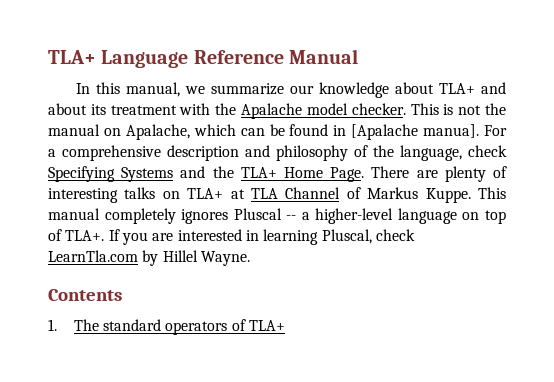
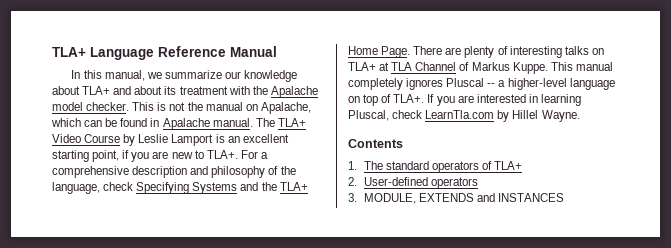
- This is not the manual on Apalache, which can be found in [Apalache manua].
+ This is not the manual on Apalache, which can be found in Apalache manual. The TLA+ Video Course by Leslie Lamport is an excellent starting point, if you are new to TLA+.
+ 2. User-defined operators
+ 3. MODULE, EXTENDS and INSTANCES

